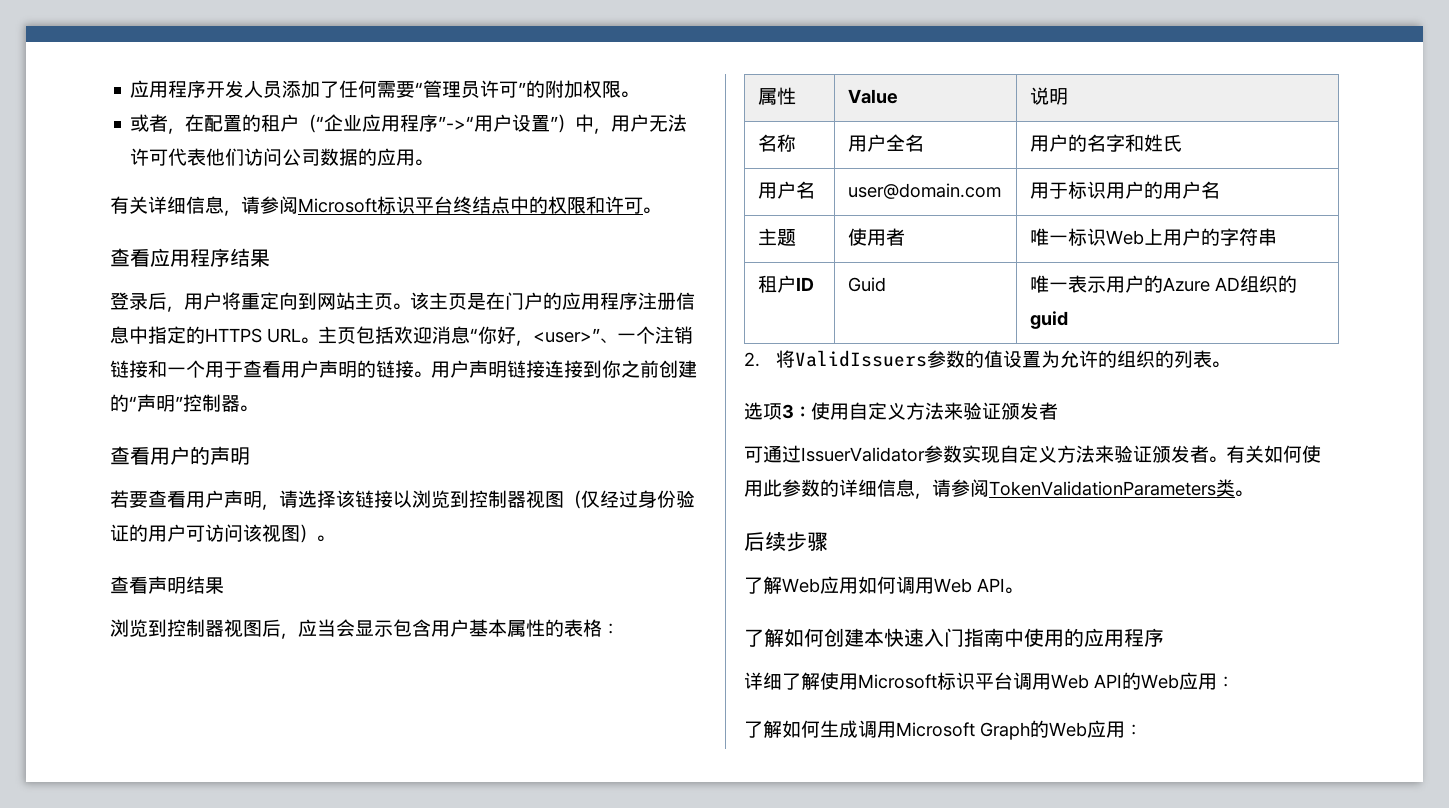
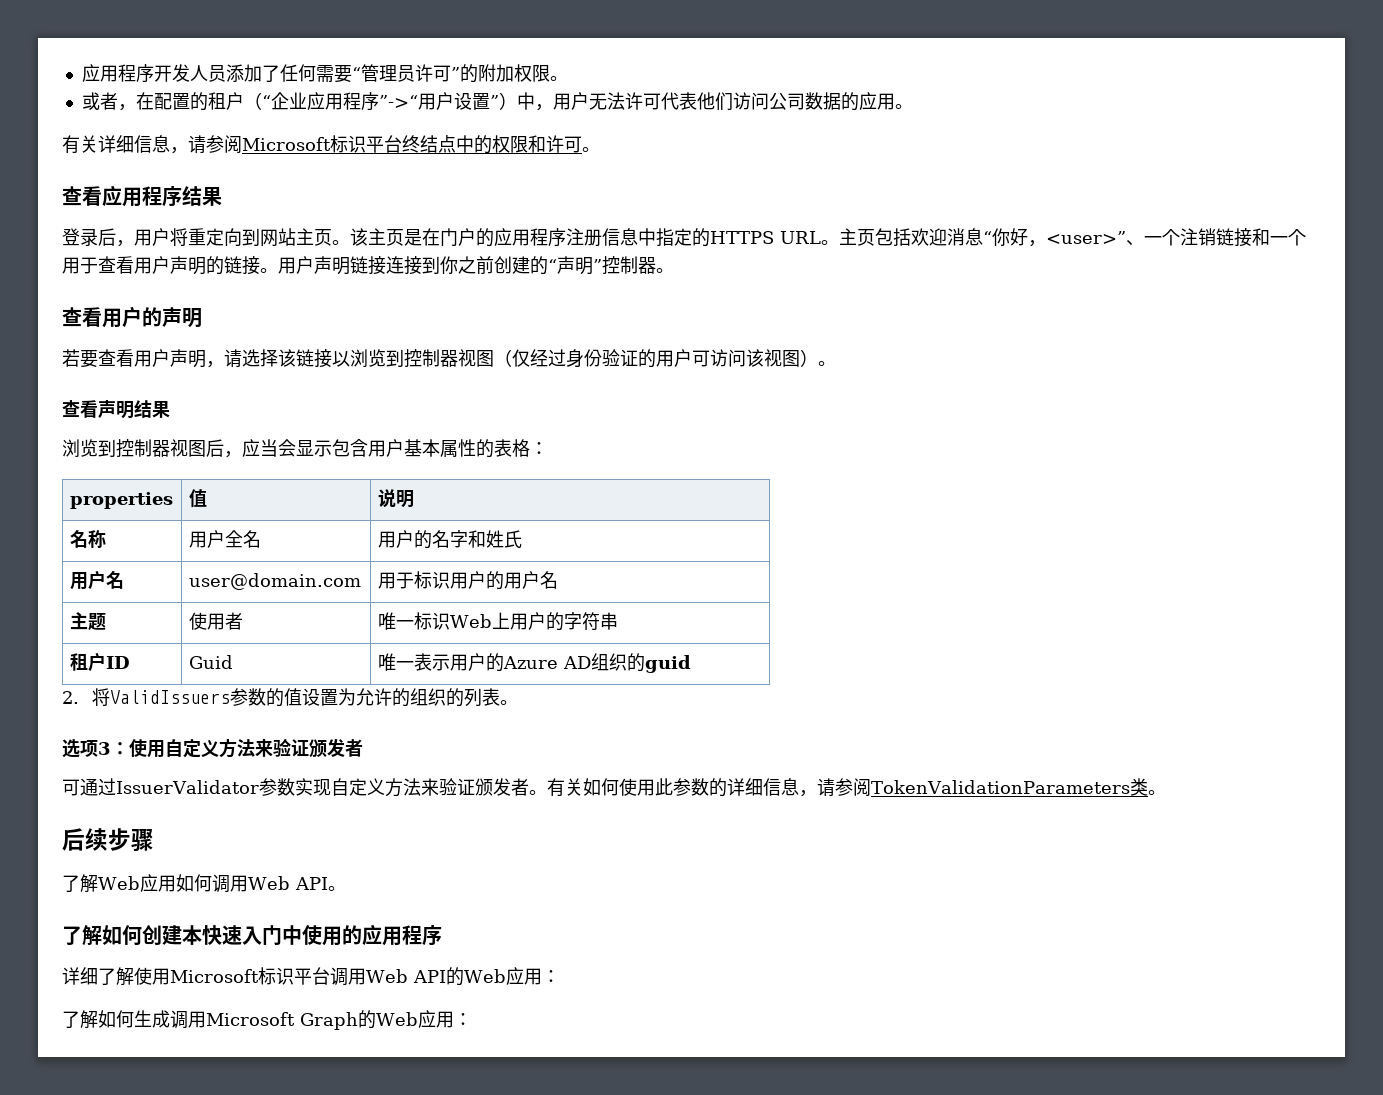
- 属性 | Value | 说明
+ properties | 值 | 说明
- 了解如何创建本快速入门指南中使用的应用程序
+ 了解如何创建本快速入门中使用的应用程序

